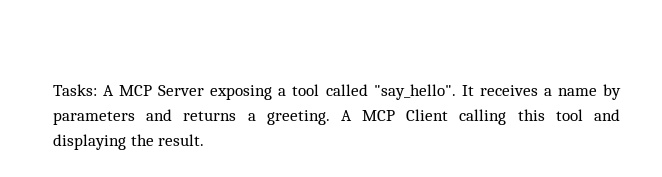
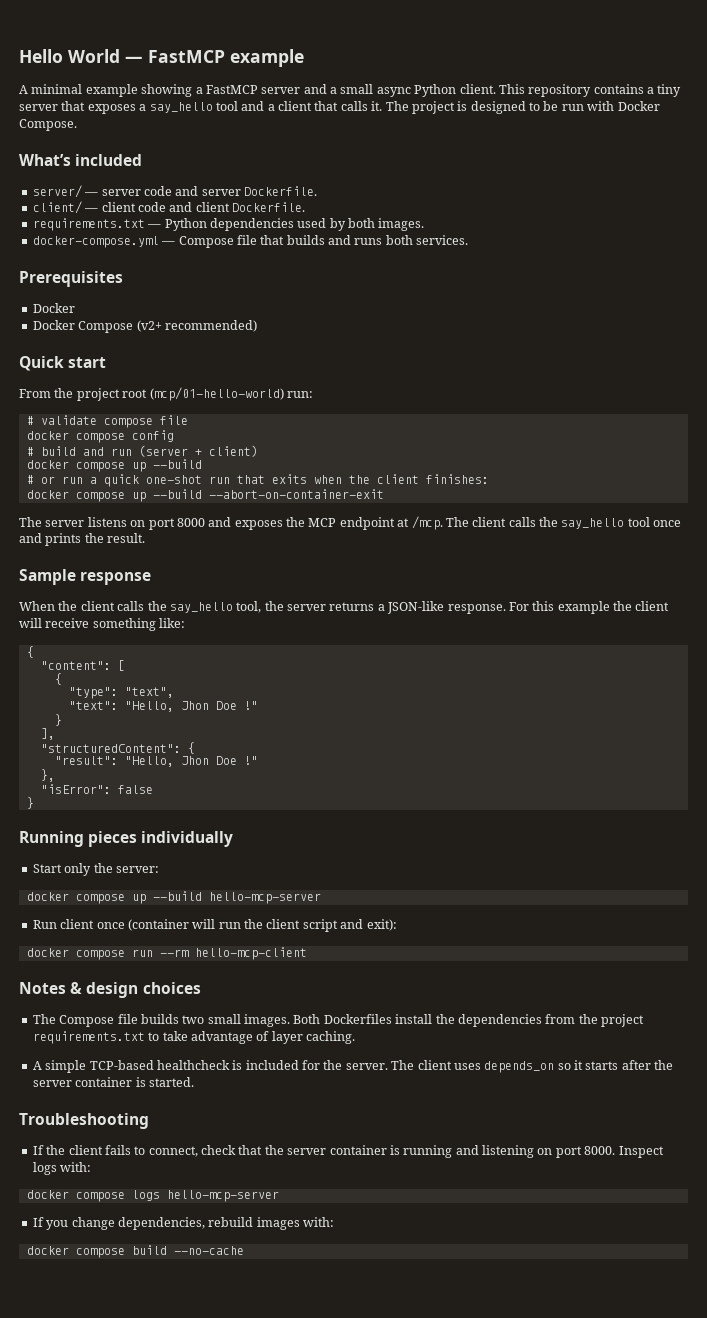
- Tasks: A MCP Server exposing a tool called "say_hello". It receives a name by parameters and returns a greeting. A MCP Client calling this tool and displaying the result.
+ Hello World — FastMCP example
+ A minimal example showing a FastMCP server and a small async Python client. This repository contains a tiny server that exposes a say_hello tool and a client that calls it. The project is designed to be run with Docker Compose.
+ What’s included
+ server/ — server code and server Dockerfile.
+ client/ — client code and client Dockerfile.
+ requirements.txt — Python dependencies used by both images.
+ docker-compose.yml — Compose file that builds and runs both services.
+ Prerequisites
+ Docker
+ Docker Compose (v2+ recommended)
+ Quick start
+ From the project root (mcp/01-hello-world) run:
+ # validate compose file
+ docker compose config
+ # build and run (server + client)
+ docker compose up --build
+ # or run a quick one-shot run that exits when the client finishes:
+ docker compose up --build --abort-on-container-exit
+ The server listens on port 8000 and exposes the MCP endpoint at /mcp. The client calls the say_hello tool once and prints the result.
+ Sample response
+ When the client calls the say_hello tool, the server returns a JSON-like response. For this example the client will receive something like:
+ {
+ "content": [
+ {
+ "type": "text",
+ "text": "Hello, Jhon Doe !"
+ }
+ ],
+ "structuredContent": {
+ "result": "Hello, Jhon Doe !"
+ },
+ "isError": false
+ }
+ Running pieces individually
+ Start only the server:
+ docker compose up --build hello-mcp-server
+ Run client once (container will run the client script and exit):
+ docker compose run --rm hello-mcp-client
+ Notes & design choices
+ The Compose file builds two small images. Both Dockerfiles install the dependencies from the project requirements.txt to take advantage of layer caching.
+ A simple TCP-based healthcheck is included for the server. The client uses depends_on so it starts after the server container is started.
+ Troubleshooting
+ If the client fails to connect, check that the server container is running and listening on port 8000. Inspect logs with:
+ docker compose logs hello-mcp-server
+ If you change dependencies, rebuild images with:
+ docker compose build --no-cache

